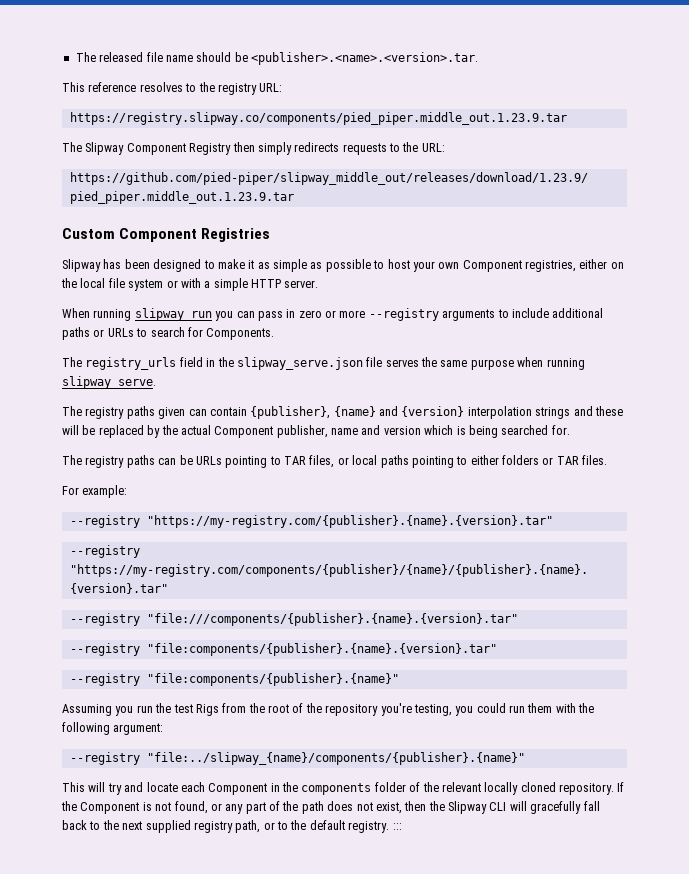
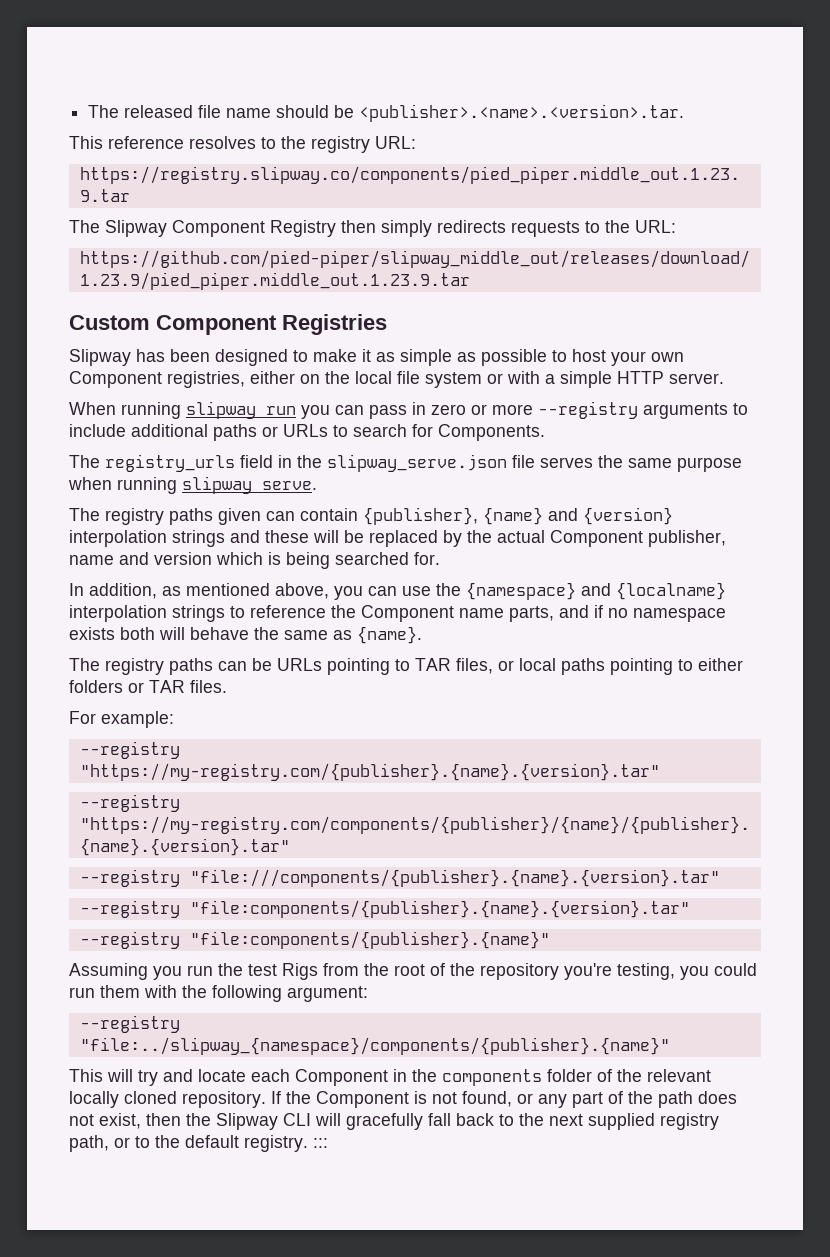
+ In addition, as mentioned above, you can use the {namespace} and {localname} interpolation strings to reference the Component name parts, and if no namespace exists both will behave the same as {name}.
- --registry "file:../slipway_{name}/components/{publisher}.{name}"
+ --registry "file:../slipway_{namespace}/components/{publisher}.{name}"

